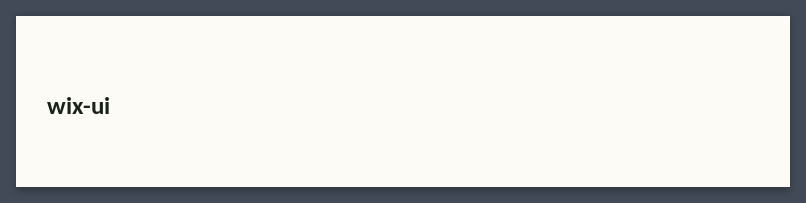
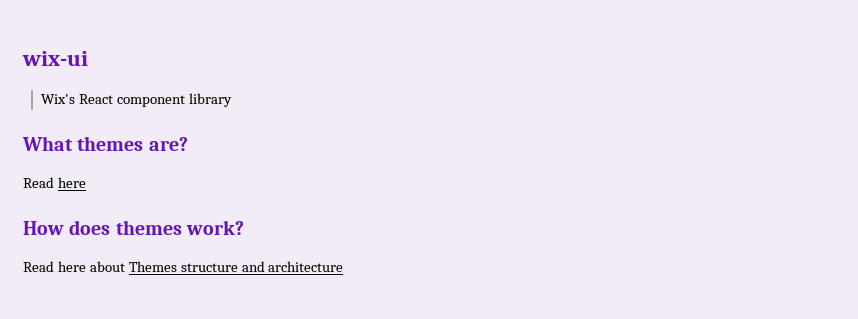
+ Wix's React component library
+ What themes are?
+ Read here
+ How does themes work?
+ Read here about Themes structure and architecture

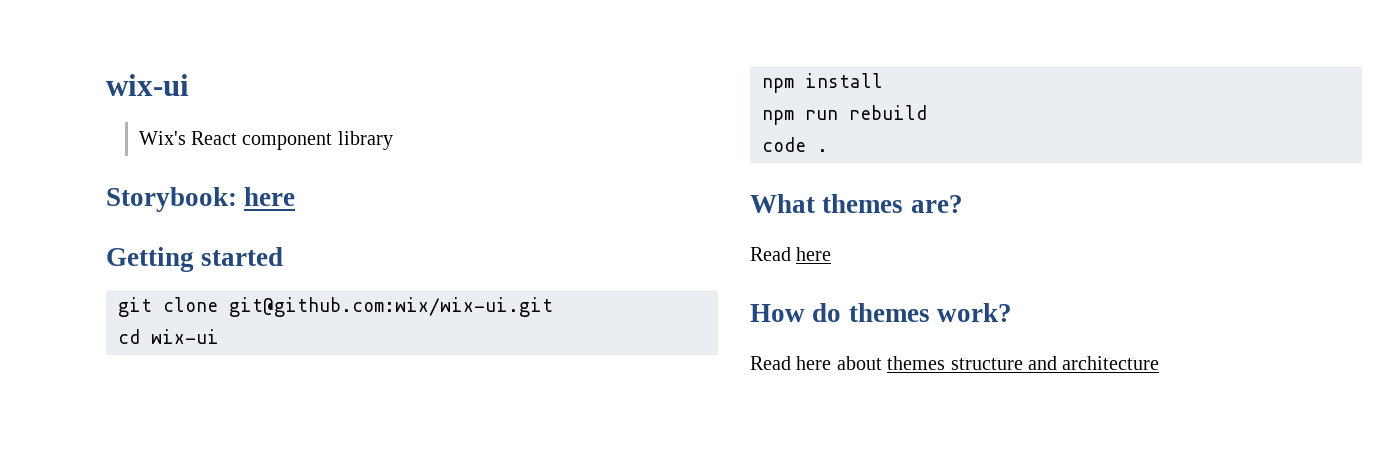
+ Storybook: here
+ Getting started
+ git clone git@github.com:wix/wix-ui.git
+ cd wix-ui
+ npm install
+ npm run rebuild
+ code .
- How does themes work?
+ How do themes work?
- Read here about Themes structure and architecture
+ Read here about themes structure and architecture

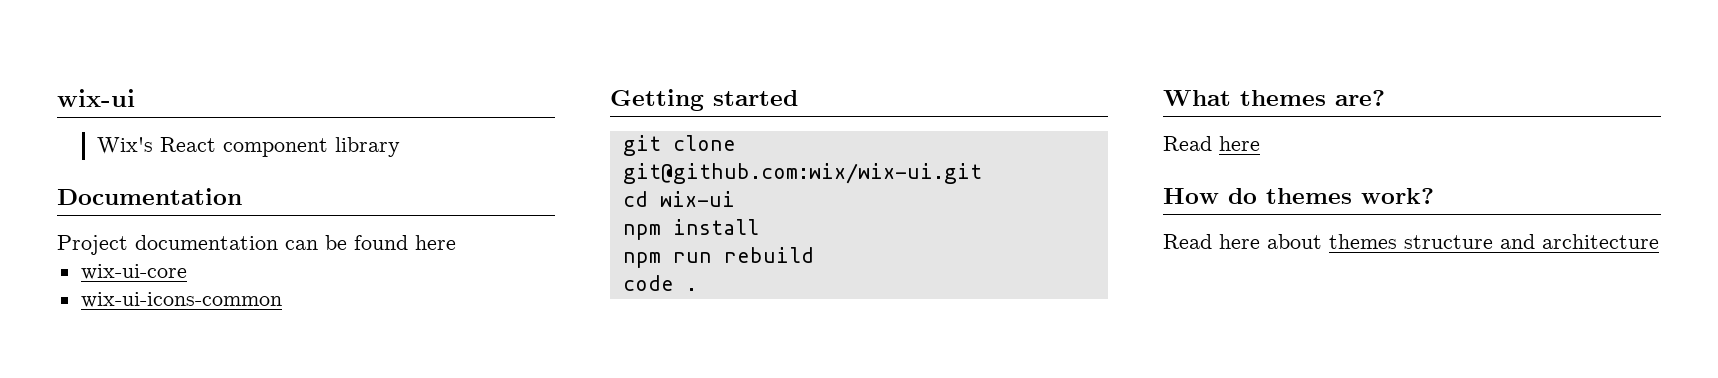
- Storybook: here
+ Documentation
+ Project documentation can be found here
+ wix-ui-core
+ wix-ui-icons-common

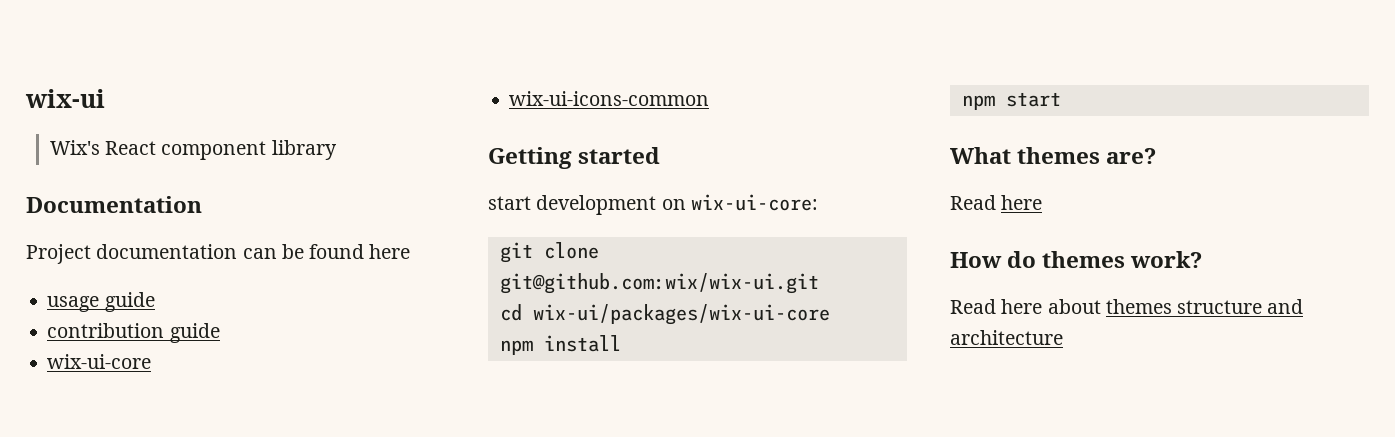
+ usage guide
+ contribution guide
+ start development on wix-ui-core:
- cd wix-ui
+ cd wix-ui/packages/wix-ui-core
- npm run rebuild
- code .
+ npm start

